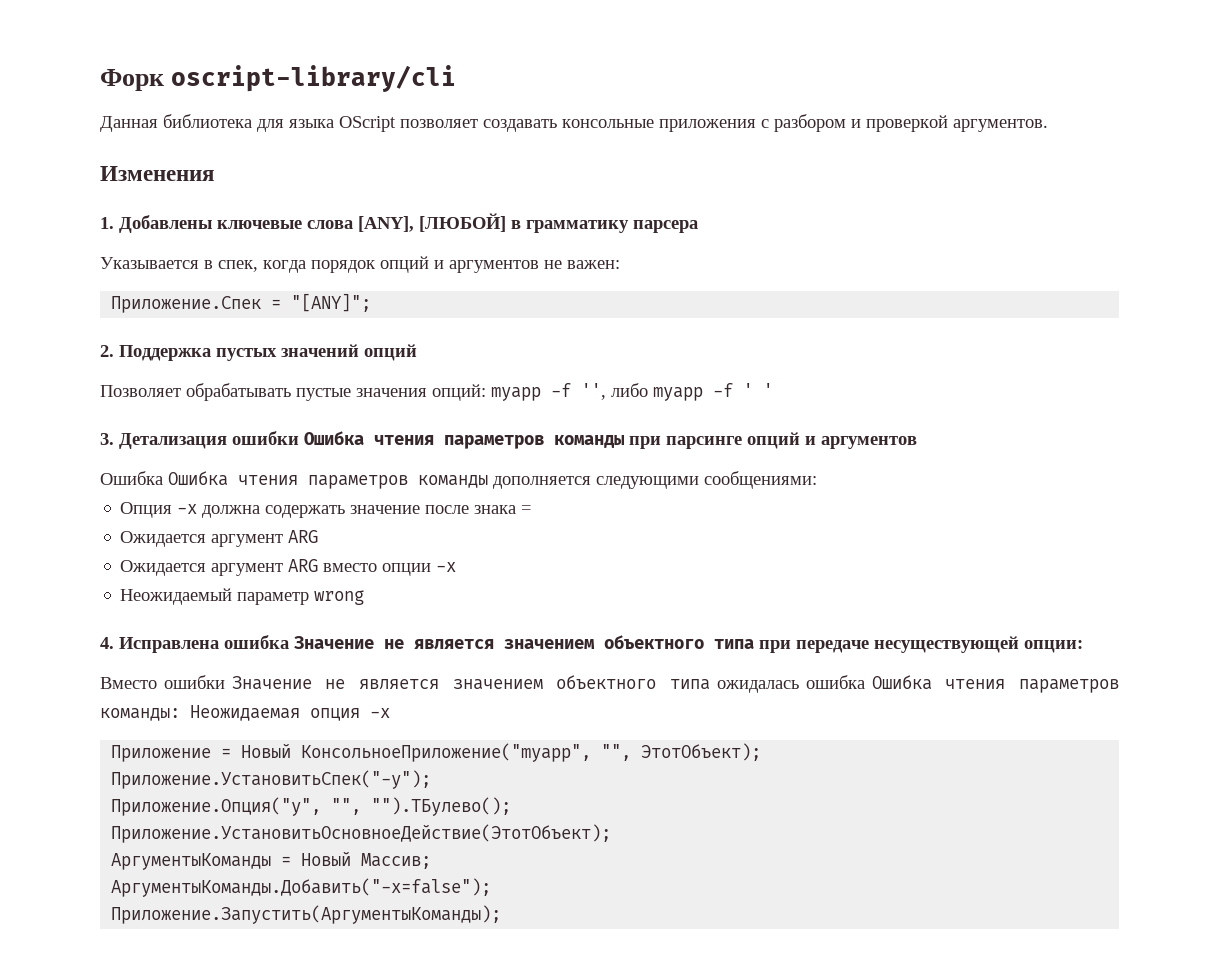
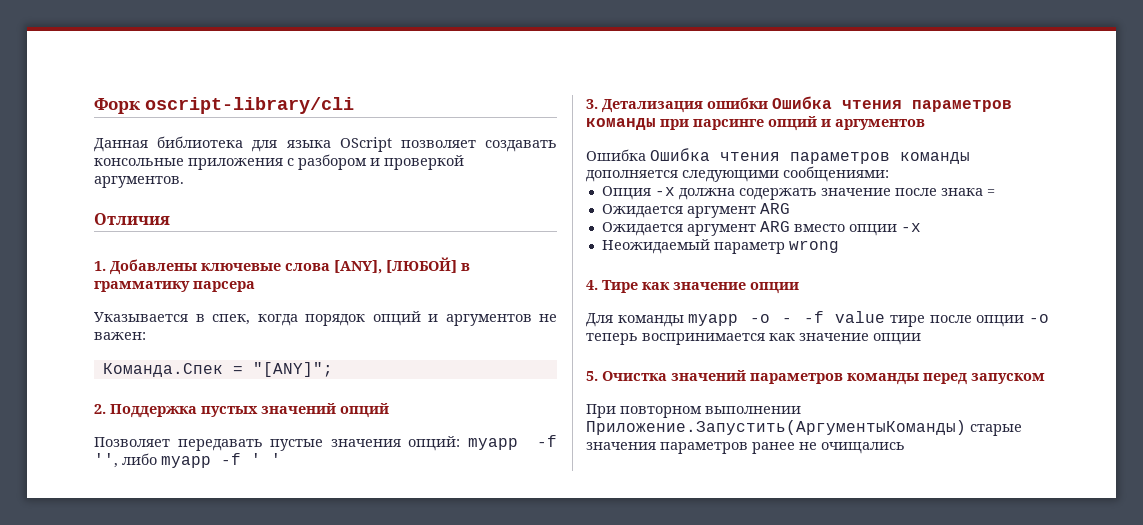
- Изменения
+ Отличия
- Приложение.Спек = "[ANY]";
+ Команда.Спек = "[ANY]";
- Позволяет обрабатывать пустые значения опций: myapp -f '', либо myapp -f ' '
+ Позволяет передавать пустые значения опций: myapp -f '', либо myapp -f ' '
- 4. Исправлена ошибка Значение не является значением объектного типа при передаче несуществующей опции:
- Вместо ошибки Значение не является значением объектного типа ожидалась ошибка Ошибка чтения параметров команды: Неожидаемая опция -x
- Приложение = Новый КонсольноеПриложение("myapp", "", ЭтотОбъект);
- Приложение.УстановитьСпек("-y");
- Приложение.Опция("y", "", "").ТБулево();
- Приложение.УстановитьОсновноеДействие(ЭтотОбъект);
- АргументыКоманды = Новый Массив;
- АргументыКоманды.Добавить("-x=false");
- Приложение.Запустить(АргументыКоманды);
+ 4. Тире как значение опции
+ Для команды myapp -o - -f value тире после опции -o теперь воспринимается как значение опции
+ 5. Очистка значений параметров команды перед запуском
+ При повторном выполнении Приложение.Запустить(АргументыКоманды) старые значения параметров ранее не очищались

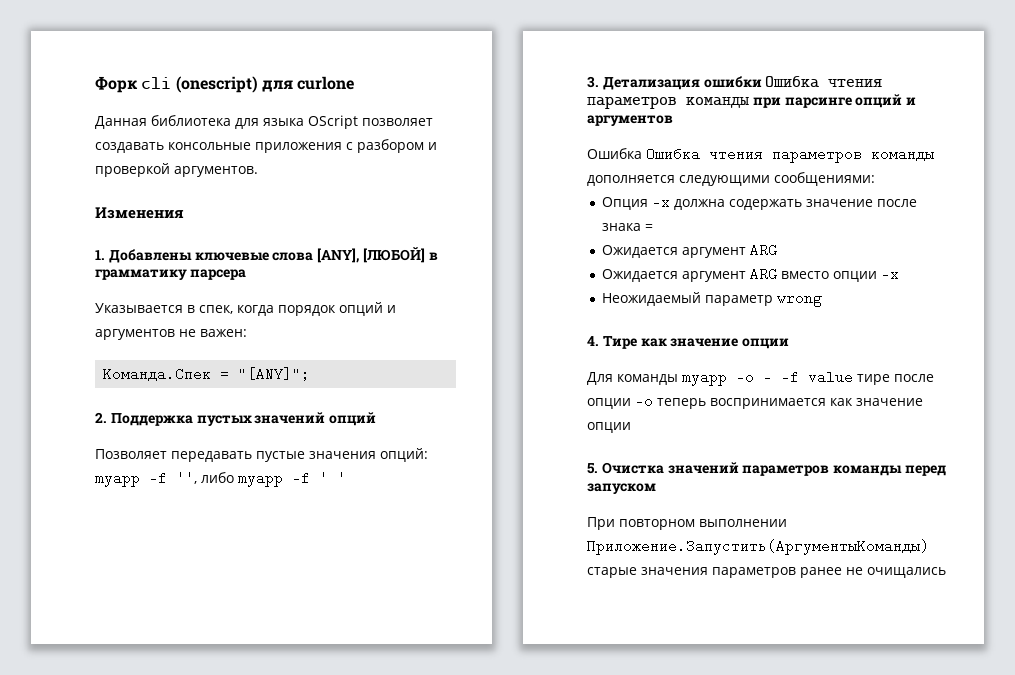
- Форк oscript-library/cli
+ Форк cli (onescript) для curlone
- Отличия
+ Изменения

